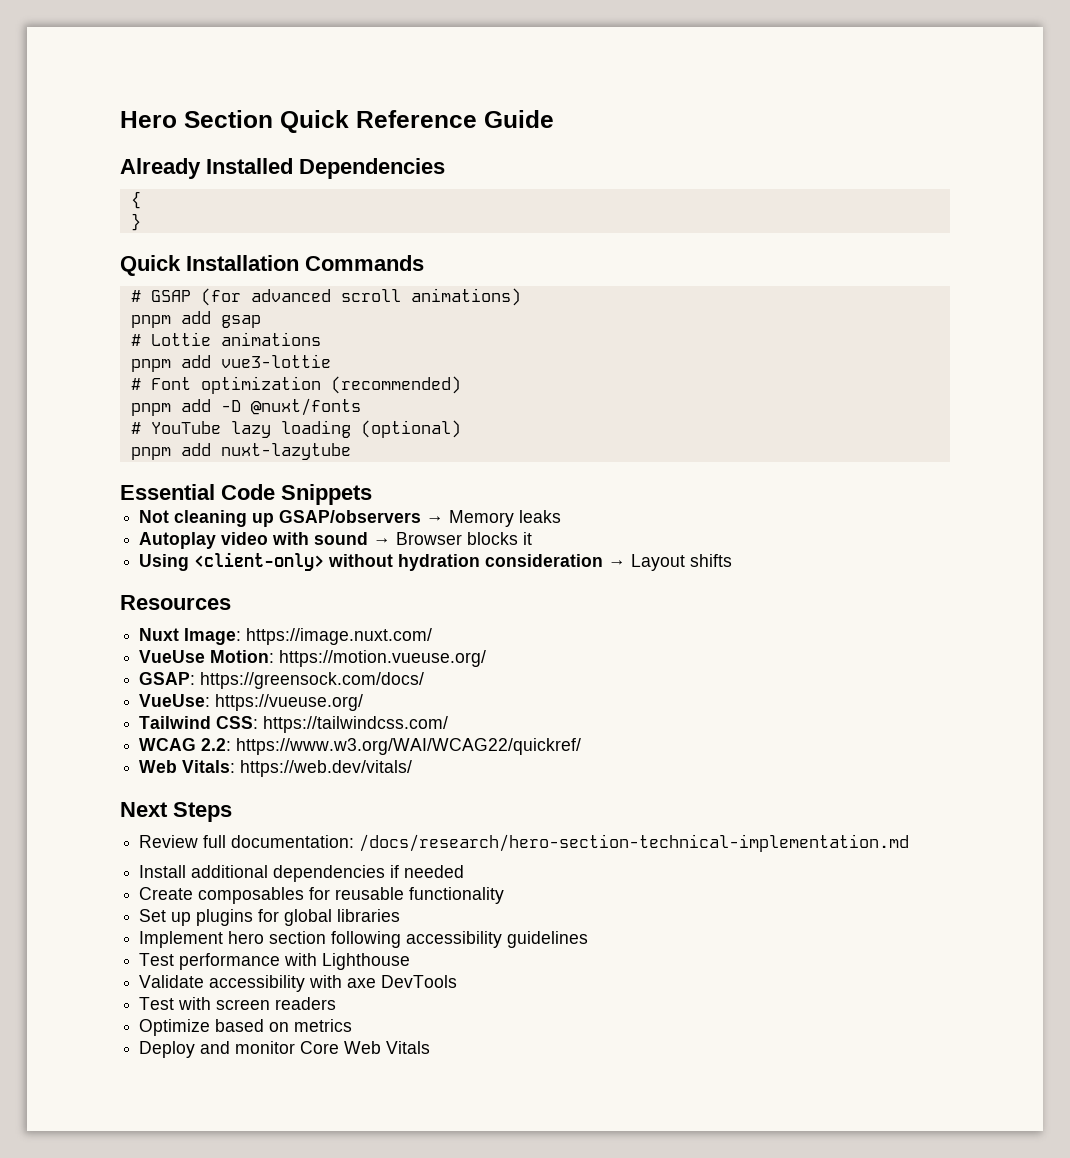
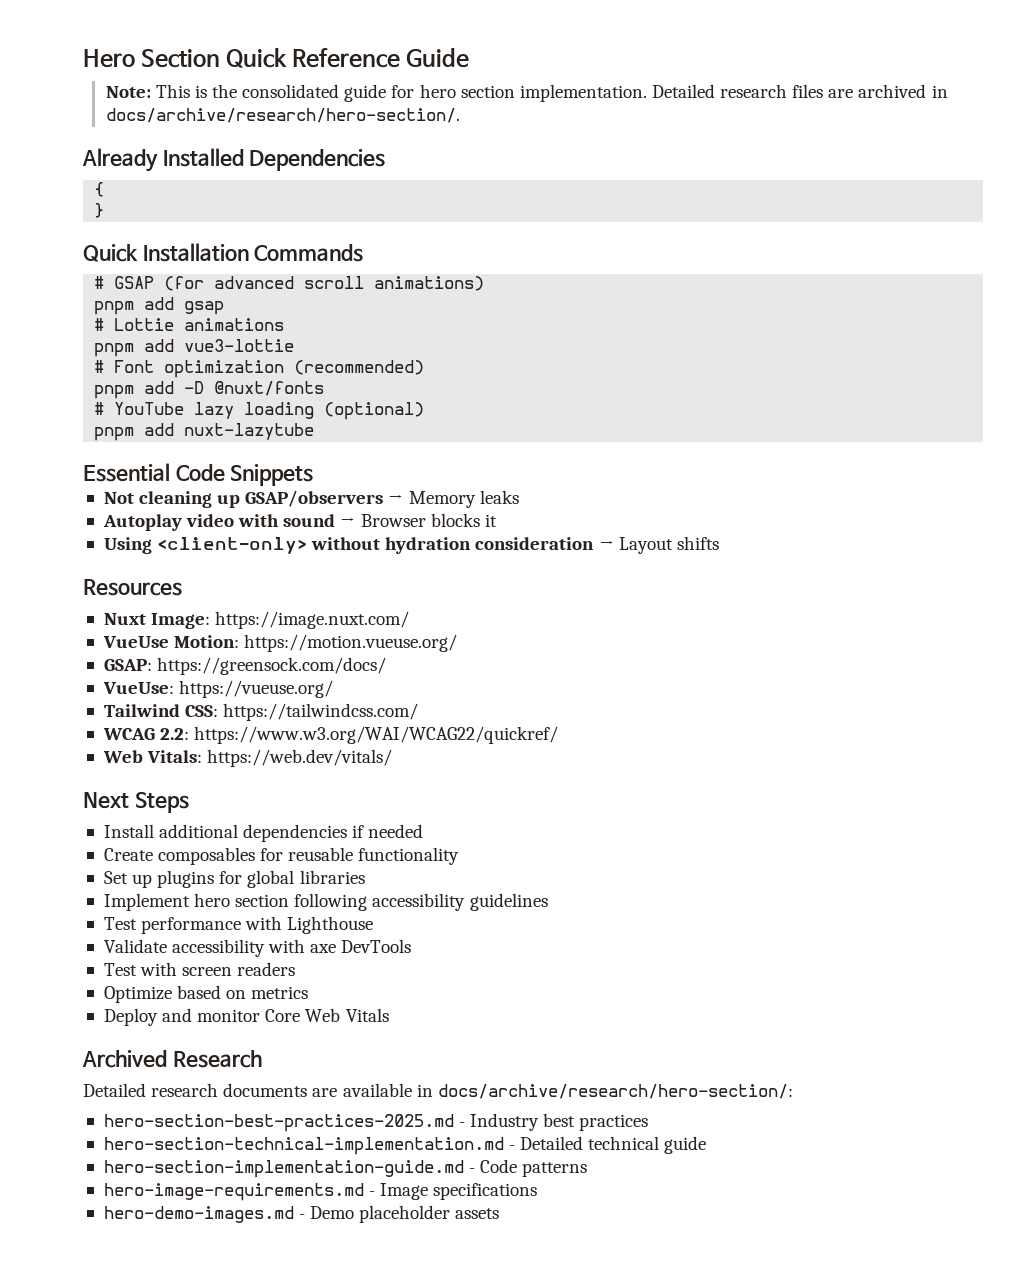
+ Note: This is the consolidated guide for hero section implementation. Detailed research files are archived in docs/archive/research/hero-section/.
- Review full documentation: /docs/research/hero-section-technical-implementation.md
+ Archived Research
+ Detailed research documents are available in docs/archive/research/hero-section/:
+ hero-section-best-practices-2025.md - Industry best practices
+ hero-section-technical-implementation.md - Detailed technical guide
+ hero-section-implementation-guide.md - Code patterns
+ hero-image-requirements.md - Image specifications
+ hero-demo-images.md - Demo placeholder assets

